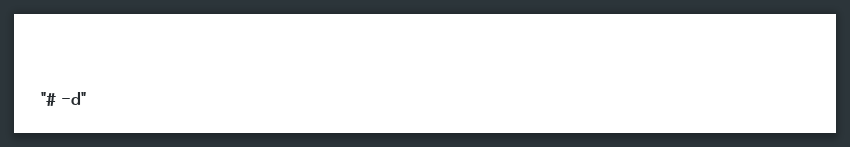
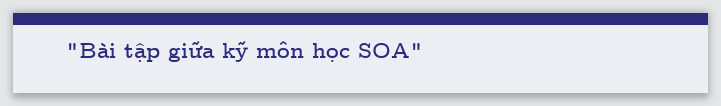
- "# -d"
+ "Bài tập giữa kỹ môn học SOA"

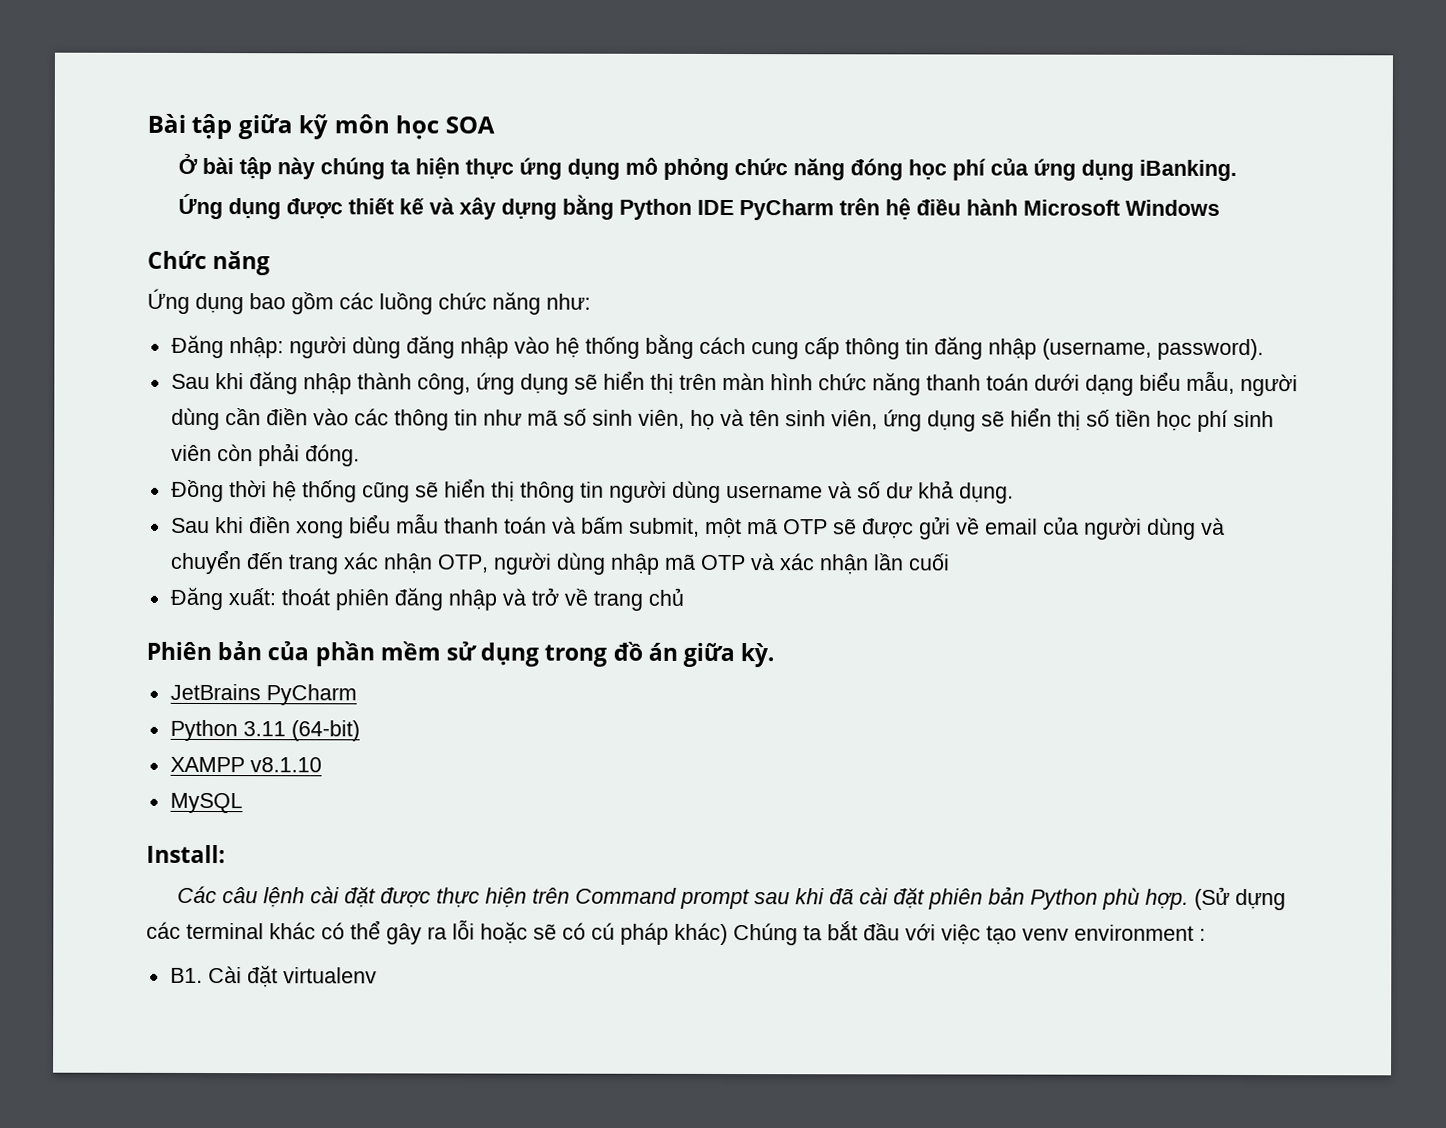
- "Bài tập giữa kỹ môn học SOA"
+ Bài tập giữa kỹ môn học SOA
+ Ở bài tập này chúng ta hiện thực ứng dụng mô phỏng chức năng đóng học phí của ứng dụng iBanking.
+ Ứng dụng được thiết kế và xây dựng bằng Python IDE PyCharm trên hệ điều hành Microsoft Windows
+ Chức năng
+ Ứng dụng bao gồm các luồng chức năng như:
+ Đăng nhập: người dùng đăng nhập vào hệ thống bằng cách cung cấp thông tin đăng nhập (username, password).
+ Sau khi đăng nhập thành công, ứng dụng sẽ hiển thị trên màn hình chức năng thanh toán dưới dạng biểu mẫu, người dùng cần điền vào các thông tin như mã số sinh viên, họ và tên sinh viên, ứng dụng sẽ hiển thị số tiền học phí sinh viên còn phải đóng.
+ Đồng thời hệ thống cũng sẽ hiển thị thông tin người dùng username và số dư khả dụng.
+ Sau khi điền xong biểu mẫu thanh toán và bấm submit, một mã OTP sẽ được gửi về email của người dùng và chuyển đến trang xác nhận OTP, người dùng nhập mã OTP và xác nhận lần cuối
+ Đăng xuất: thoát phiên đăng nhập và trở về trang chủ
+ Phiên bản của phần mềm sử dụng trong đồ án giữa kỳ.
+ JetBrains PyCharm
+ Python 3.11 (64-bit)
+ XAMPP v8.1.10
+ MySQL
+ Install:
+ Các câu lệnh cài đặt được thực hiện trên Command prompt sau khi đã cài đặt phiên bản Python phù hợp. (Sử dựng các terminal khác có thể gây ra lỗi hoặc sẽ có cú pháp khác) Chúng ta bắt đầu với việc tạo venv environment :
+ B1. Cài đặt virtualenv

